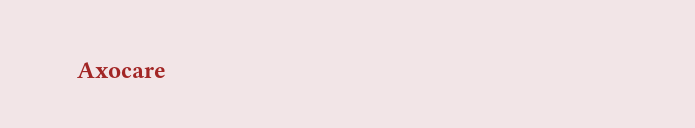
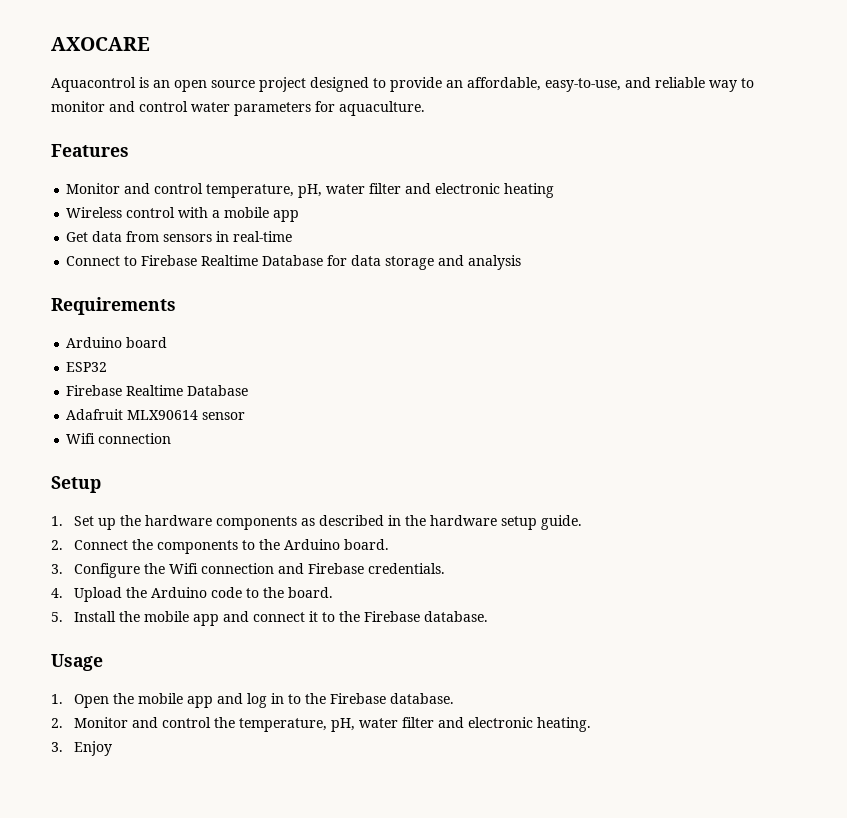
- Axocare
+ AXOCARE
+ Aquacontrol is an open source project designed to provide an affordable, easy-to-use, and reliable way to monitor and control water parameters for aquaculture.
+ Features
+ Monitor and control temperature, pH, water filter and electronic heating
+ Wireless control with a mobile app
+ Get data from sensors in real-time
+ Connect to Firebase Realtime Database for data storage and analysis
+ Requirements
+ Arduino board
+ ESP32
+ Firebase Realtime Database
+ Adafruit MLX90614 sensor
+ Wifi connection
+ Setup
+ 1. Set up the hardware components as described in the hardware setup guide.
+ 2. Connect the components to the Arduino board.
+ 3. Configure the Wifi connection and Firebase credentials.
+ 4. Upload the Arduino code to the board.
+ 5. Install the mobile app and connect it to the Firebase database.
+ Usage
+ 1. Open the mobile app and log in to the Firebase database.
+ 2. Monitor and control the temperature, pH, water filter and electronic heating.
+ 3. Enjoy

